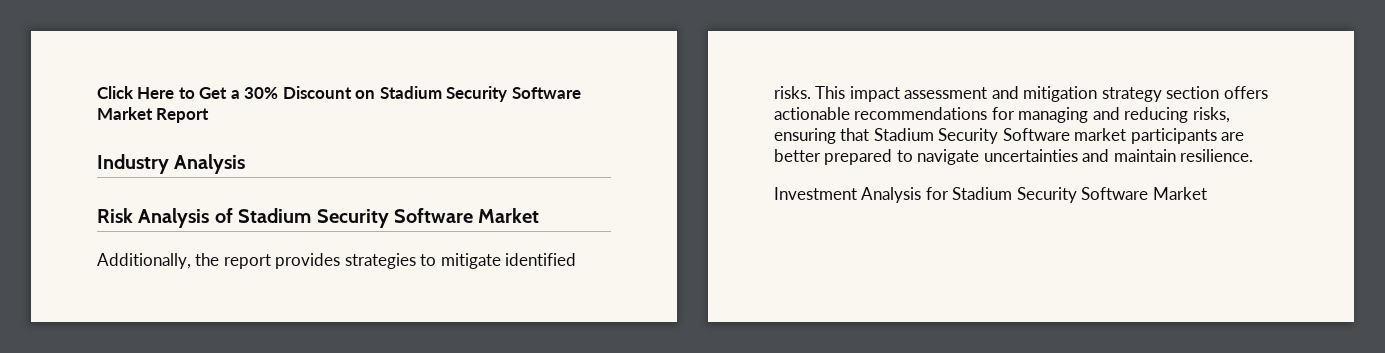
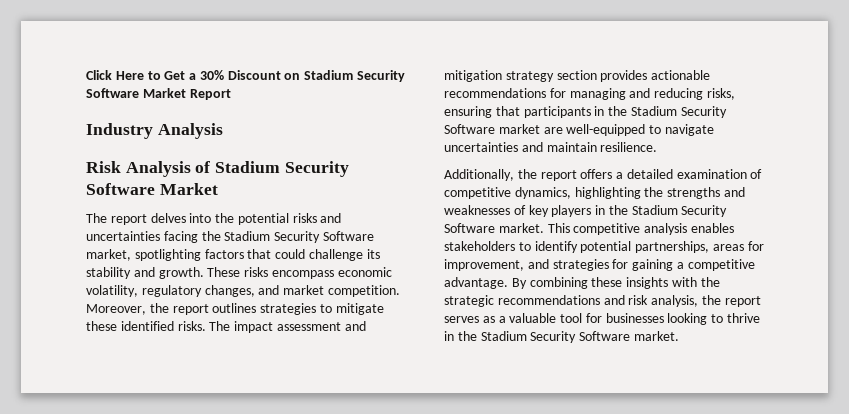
- Additionally, the report provides strategies to mitigate identified risks.
+ The report delves into the potential risks and uncertainties facing the Stadium Security Software market, spotlighting factors that could challenge its stability and growth. These risks encompass economic volatility, regulatory changes, and market competition. Moreover, the report outlines strategies to mitigate these identified risks.
- This impact assessment and mitigation strategy section offers actionable recommendations for managing and reducing risks, ensuring that Stadium Security Software market participants are better prepared to navigate uncertainties and maintain resilience.
+ The impact assessment and mitigation strategy section provides actionable recommendations for managing and reducing risks, ensuring that participants in the Stadium Security Software market are well-equipped to navigate uncertainties and maintain resilience.
- Investment Analysis for Stadium Security Software Market
+ Additionally, the report offers a detailed examination of competitive dynamics, highlighting the strengths and weaknesses of key players in the Stadium Security Software market. This competitive analysis enables stakeholders to identify potential partnerships, areas for improvement, and strategies for gaining a competitive advantage. By combining these insights with the strategic recommendations and risk analysis, the report serves as a valuable tool for businesses looking to thrive in the Stadium Security Software market.

